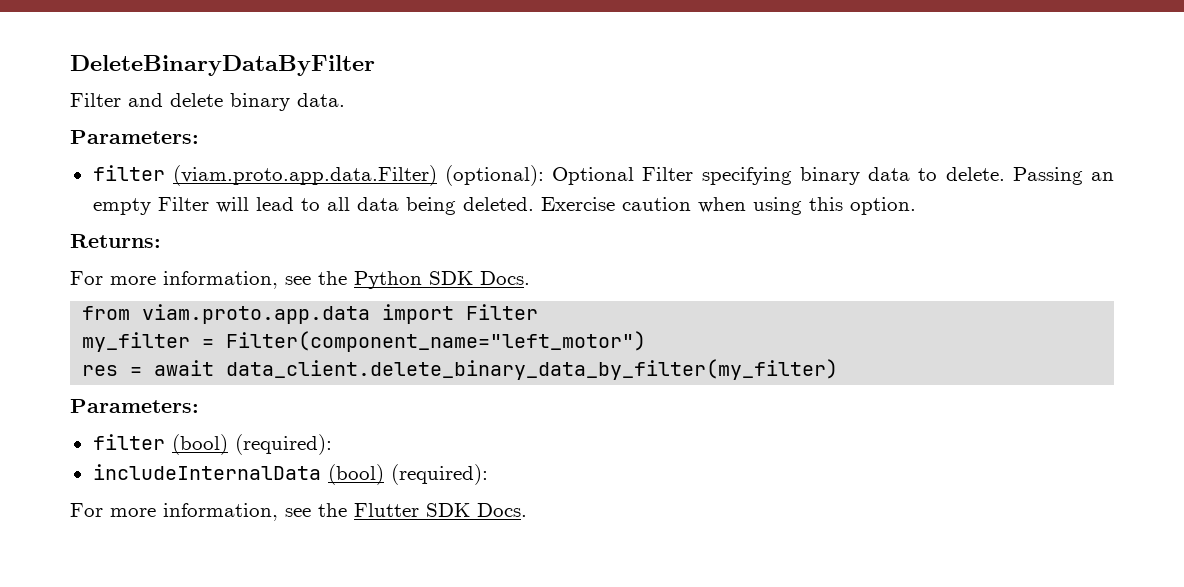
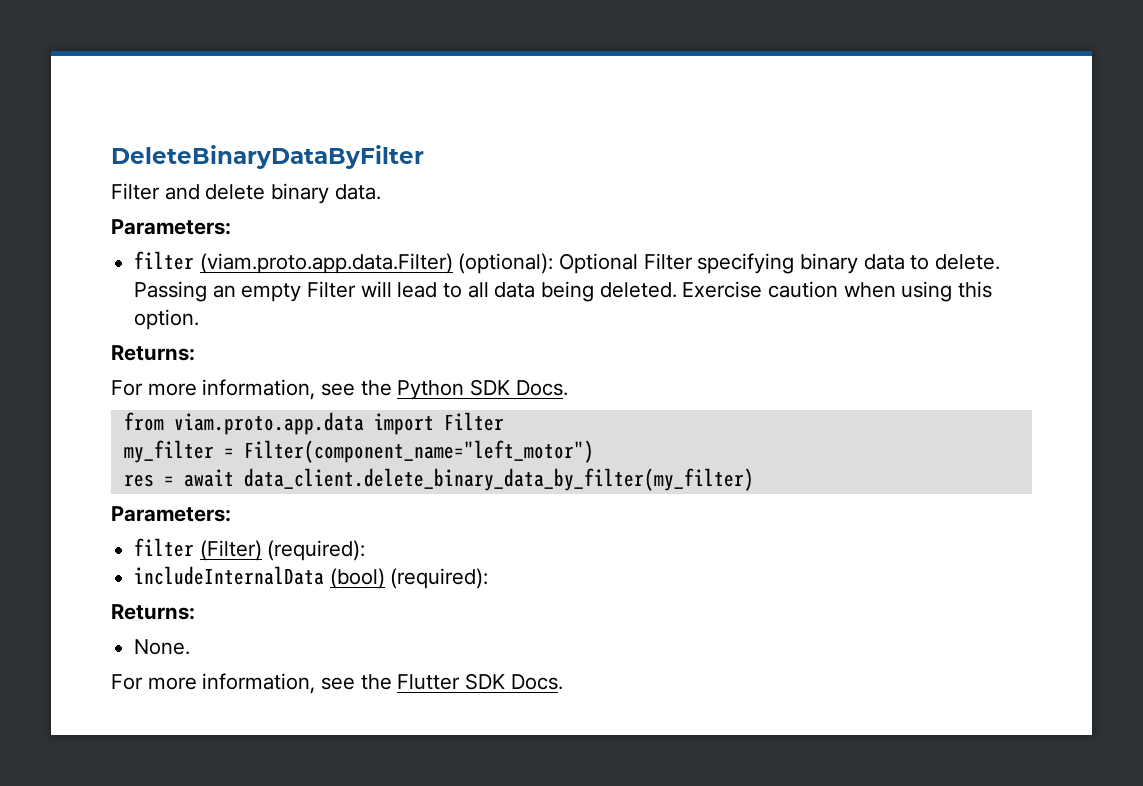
- filter (bool) (required):
+ filter (Filter) (required):
  includeInternalData (bool) (required):
+ Returns:
+ None.

